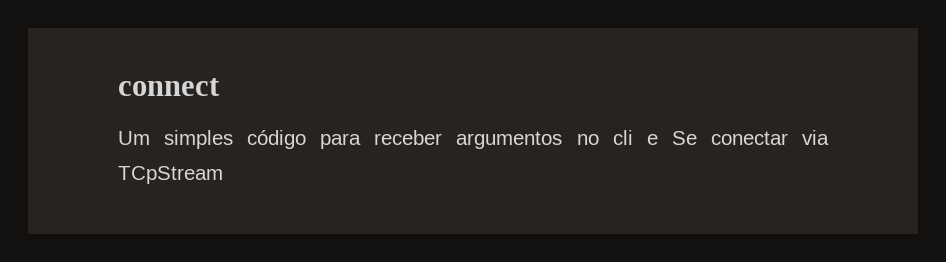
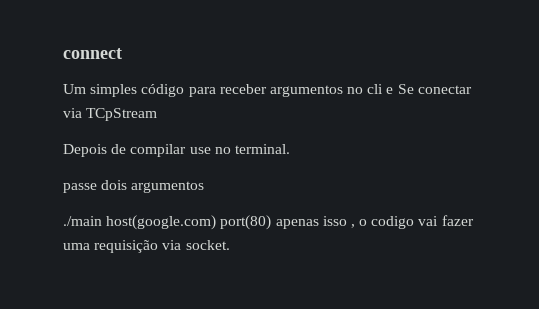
+ Depois de compilar use no terminal.
+ passe dois argumentos
+ ./main host(google.com) port(80) apenas isso , o codigo vai fazer uma requisição via socket.

